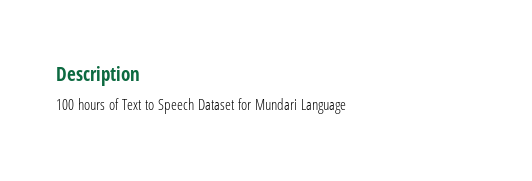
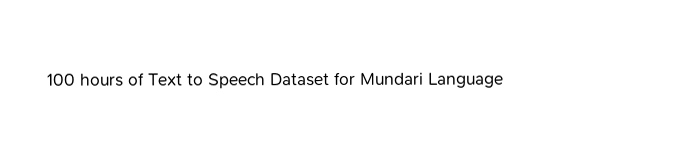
- Description

